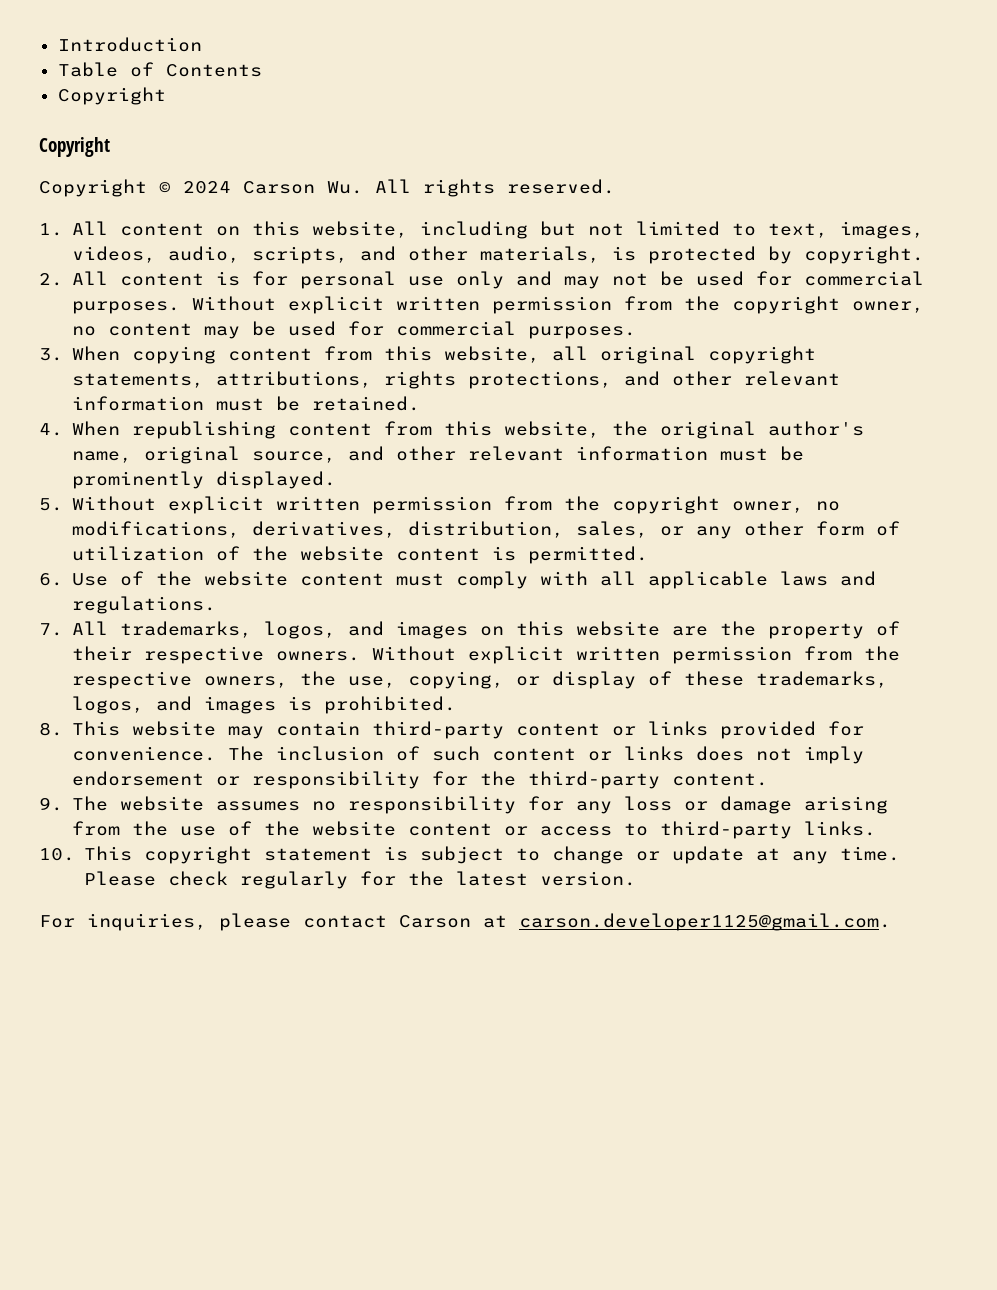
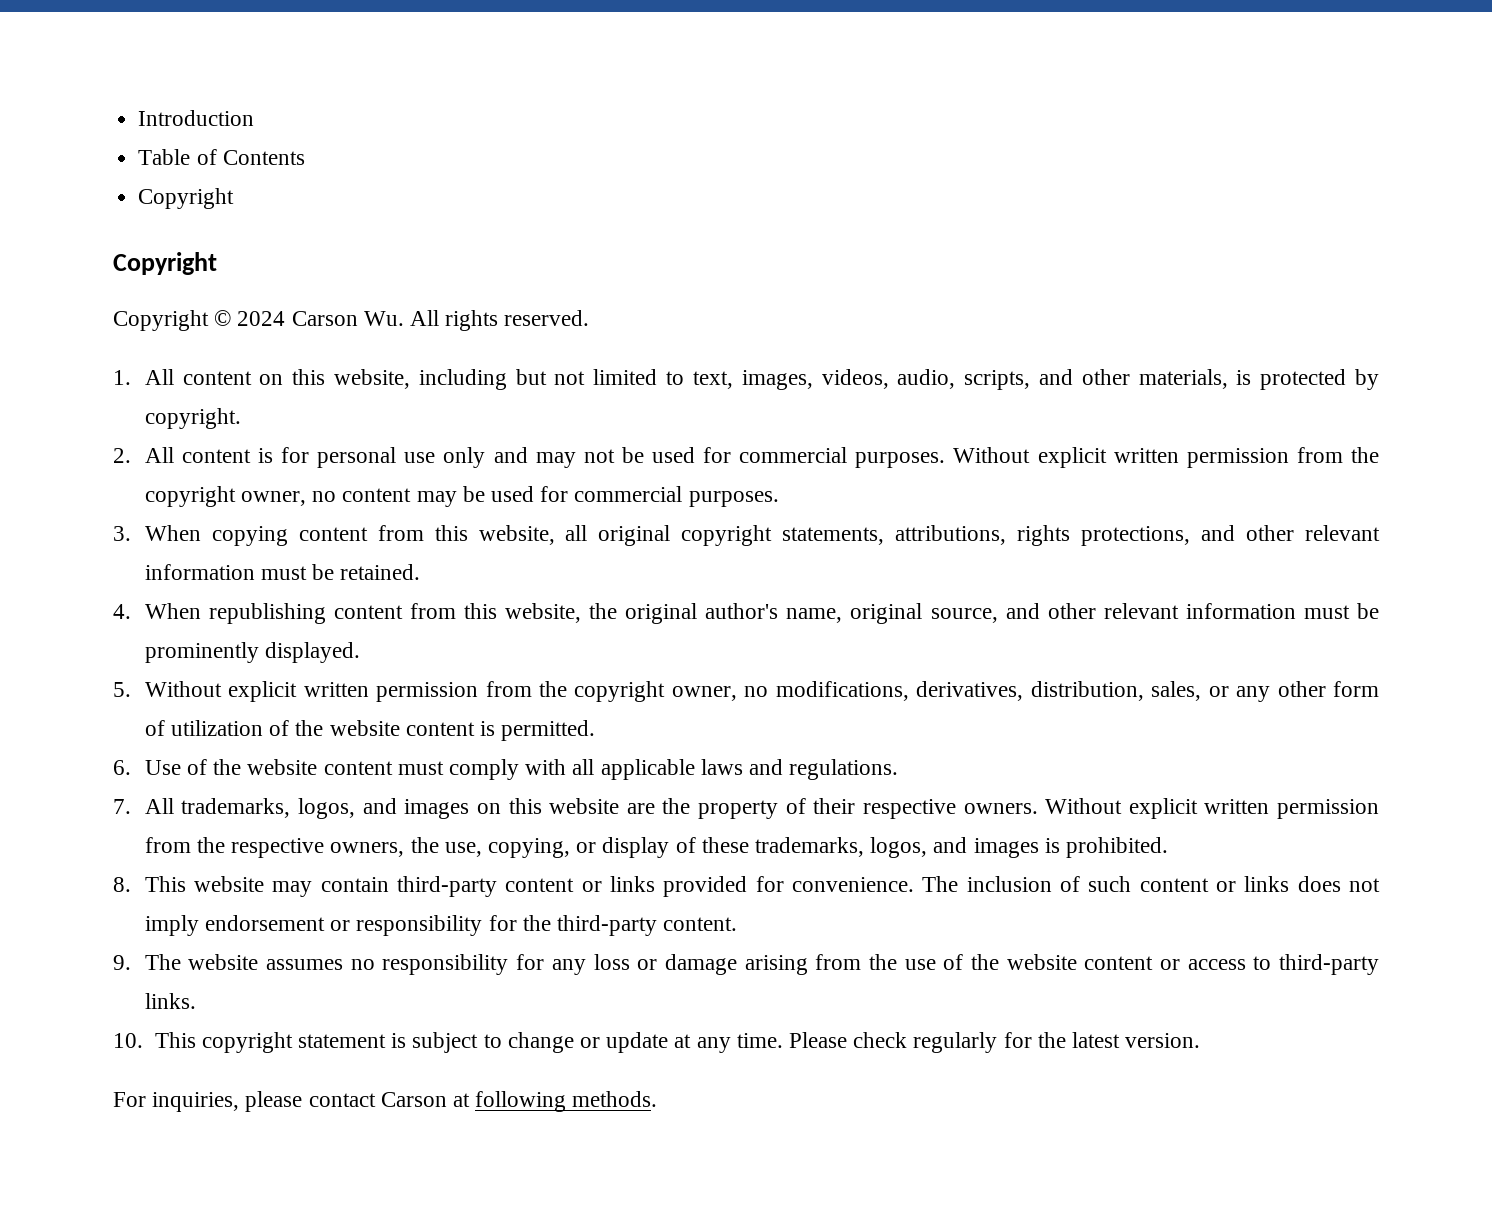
- For inquiries, please contact Carson at carson.developer1125@gmail.com.
+ For inquiries, please contact Carson at following methods.

